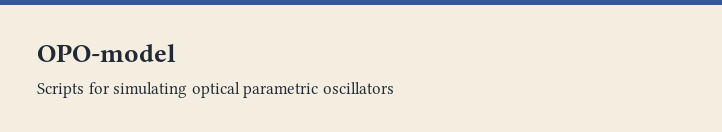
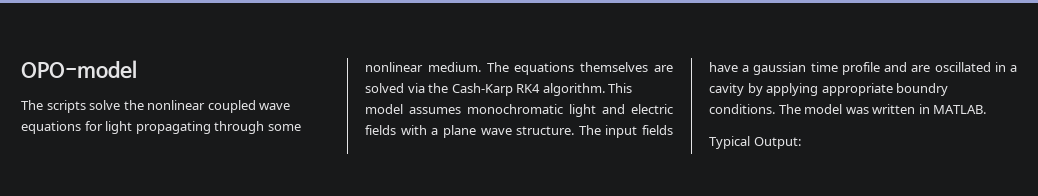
- Scripts for simulating optical parametric oscillators
+ The scripts solve the nonlinear coupled wave equations for light propagating through some nonlinear medium. The equations themselves are solved via the Cash-Karp RK4 algorithm. This model assumes monochromatic light and electric fields with a plane wave structure. The input fields have a gaussian time profile and are oscillated in a cavity by applying appropriate boundry conditions. The model was written in MATLAB.
+ Typical Output:

